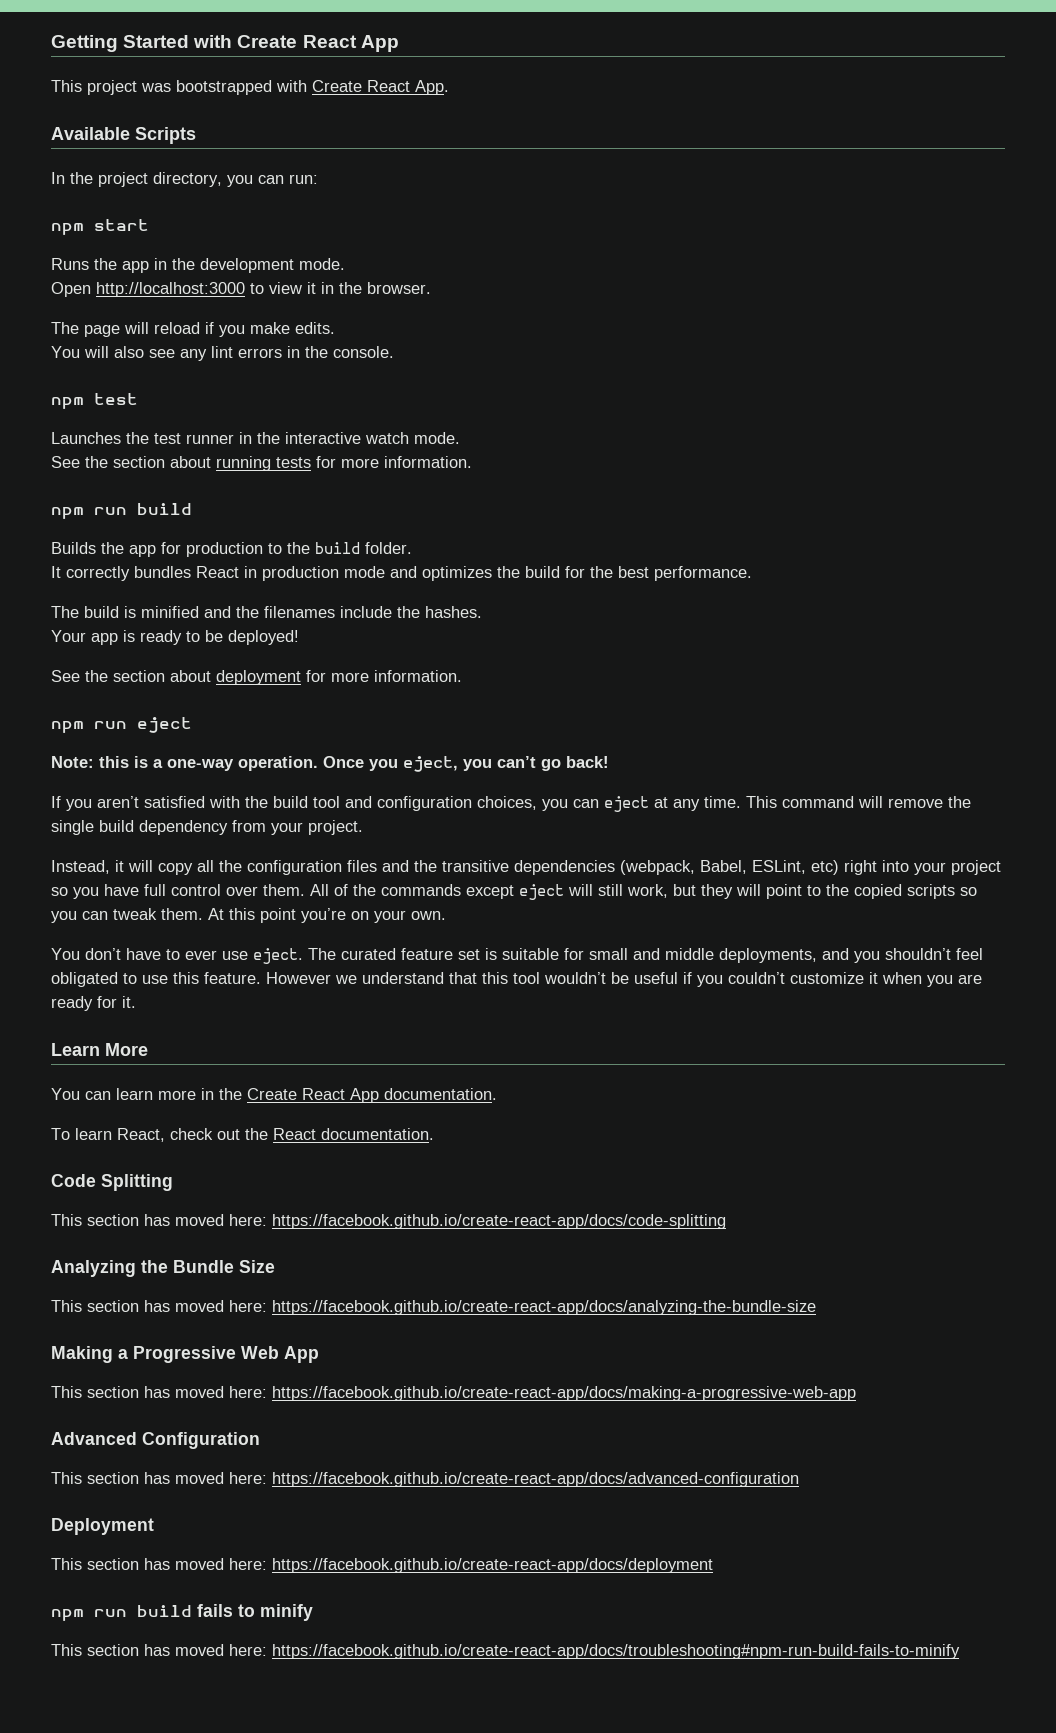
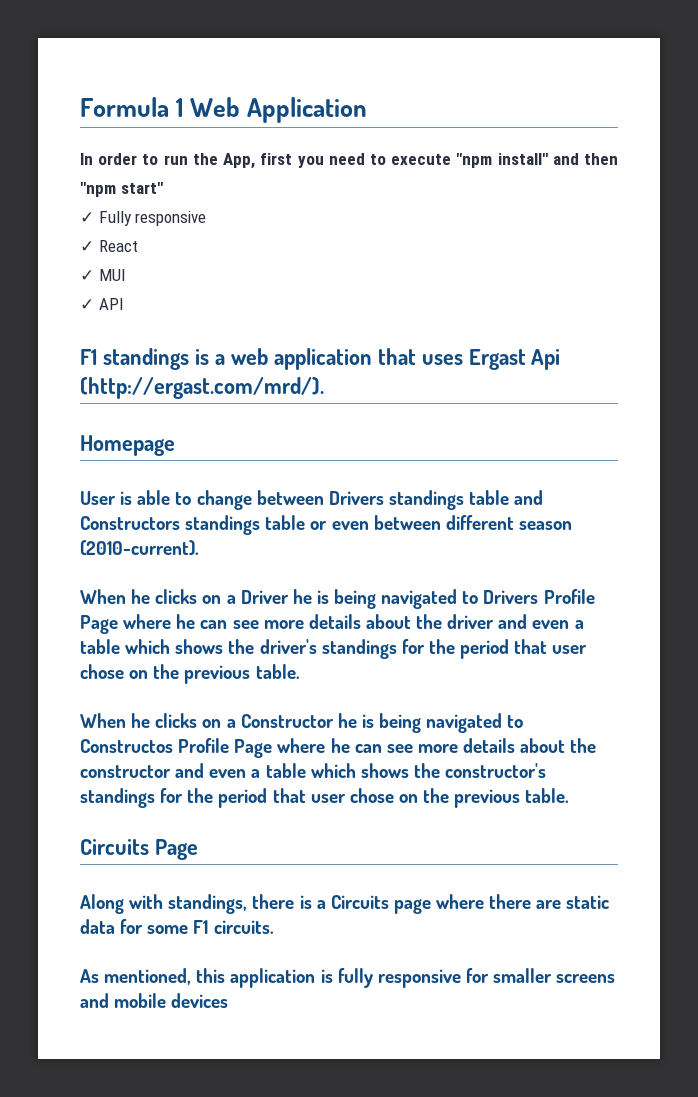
- Getting Started with Create React App
- This project was bootstrapped with Create React App.
- Available Scripts
- In the project directory, you can run:
- npm start
- Runs the app in the development mode.
- Open http://localhost:3000 to view it in the browser.
- The page will reload if you make edits.
- You will also see any lint errors in the console.
- npm test
- Launches the test runner in the interactive watch mode.
- See the section about running tests for more information.
- npm run build
- Builds the app for production to the build folder.
- It correctly bundles React in production mode and optimizes the build for the best performance.
- The build is minified and the filenames include the hashes.
- Your app is ready to be deployed!
- See the section about deployment for more information.
- npm run eject
- Note: this is a one-way operation. Once you eject, you can’t go back!
- If you aren’t satisfied with the build tool and configuration choices, you can eject at any time. This command will remove the single build dependency from your project.
- Instead, it will copy all the configuration files and the transitive dependencies (webpack, Babel, ESLint, etc) right into your project so you have full control over them. All of the commands except eject will still work, but they will point to the copied scripts so you can tweak them. At this point you’re on your own.
- You don’t have to ever use eject. The curated feature set is suitable for small and middle deployments, and you shouldn’t feel obligated to use this feature. However we understand that this tool wouldn’t be useful if you couldn’t customize it when you are ready for it.
- Learn More
- You can learn more in the Create React App documentation.
- To learn React, check out the React documentation.
- Code Splitting
- This section has moved here: https://facebook.github.io/create-react-app/docs/code-splitting
- Analyzing the Bundle Size
- This section has moved here: https://facebook.github.io/create-react-app/docs/analyzing-the-bundle-size
- Making a Progressive Web App
- This section has moved here: https://facebook.github.io/create-react-app/docs/making-a-progressive-web-app
- Advanced Configuration
- This section has moved here: https://facebook.github.io/create-react-app/docs/advanced-configuration
- Deployment
- This section has moved here: https://facebook.github.io/create-react-app/docs/deployment
- npm run build fails to minify
- This section has moved here: https://facebook.github.io/create-react-app/docs/troubleshooting#npm-run-build-fails-to-minify
+ Formula 1 Web Application
+ In order to run the App, first you need to execute "npm install" and then "npm start"
+ ✓ Fully responsive
+ ✓ React
+ ✓ MUI
+ ✓ API
+ F1 standings is a web application that uses Ergast Api (http://ergast.com/mrd/).
+ Homepage
+ User is able to change between Drivers standings table and Constructors standings table or even between different season (2010-current).
+ When he clicks on a Driver he is being navigated to Drivers Profile Page where he can see more details about the driver and even a table which shows the driver's standings for the period that user chose on the previous table.
+ When he clicks on a Constructor he is being navigated to Constructos Profile Page where he can see more details about the constructor and even a table which shows the constructor's standings for the period that user chose on the previous table.
+ Circuits Page
+ Along with standings, there is a Circuits page where there are static data for some F1 circuits.
+ As mentioned, this application is fully responsive for smaller screens and mobile devices

